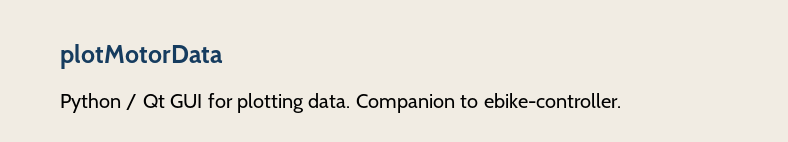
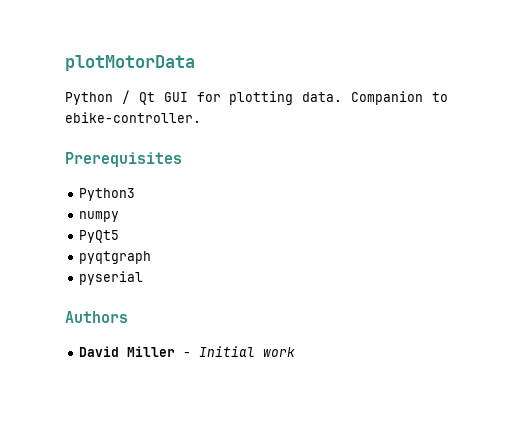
+ Prerequisites
+ Python3
+ numpy
+ PyQt5
+ pyqtgraph
+ pyserial
+ Authors
+ David Miller - Initial work

